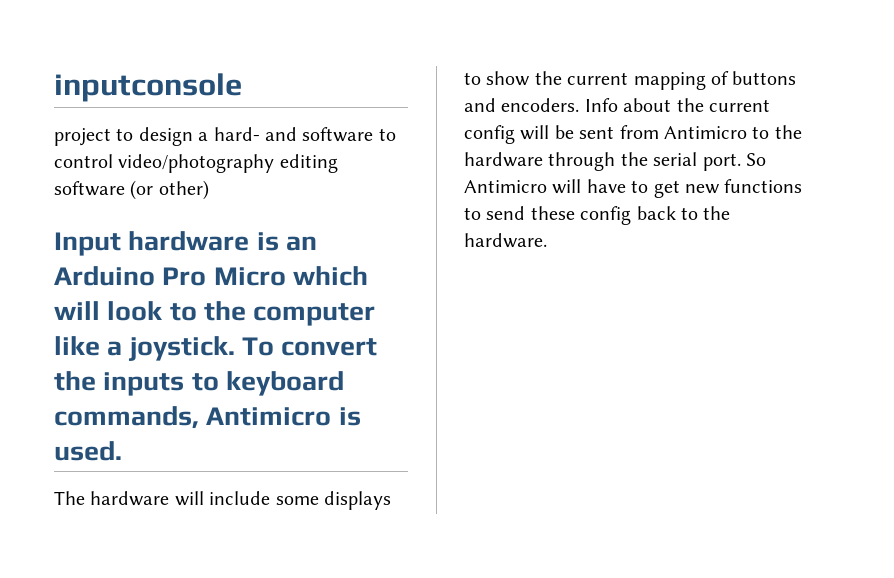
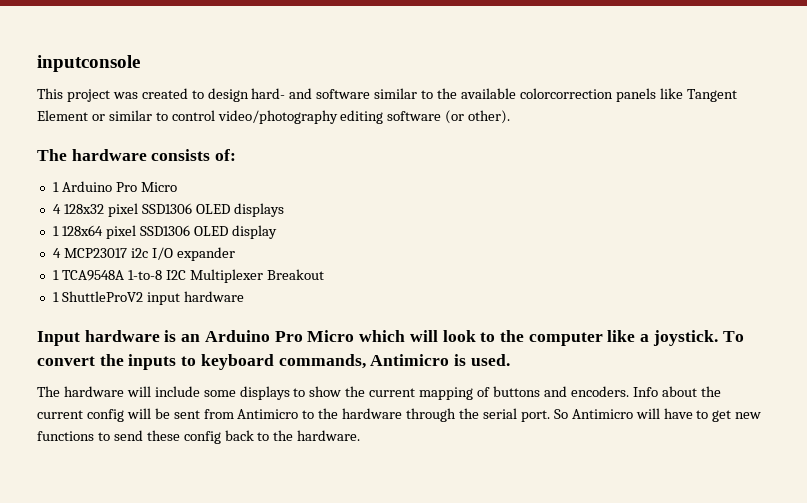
- project to design a hard- and software to control video/photography editing software (or other)
+ This project was created to design hard- and software similar to the available colorcorrection panels like Tangent Element or similar to control video/photography editing software (or other).
+ The hardware consists of:
+ 1 Arduino Pro Micro
+ 4 128x32 pixel SSD1306 OLED displays
+ 1 128x64 pixel SSD1306 OLED display
+ 4 MCP23017 i2c I/O expander
+ 1 TCA9548A 1-to-8 I2C Multiplexer Breakout
+ 1 ShuttleProV2 input hardware

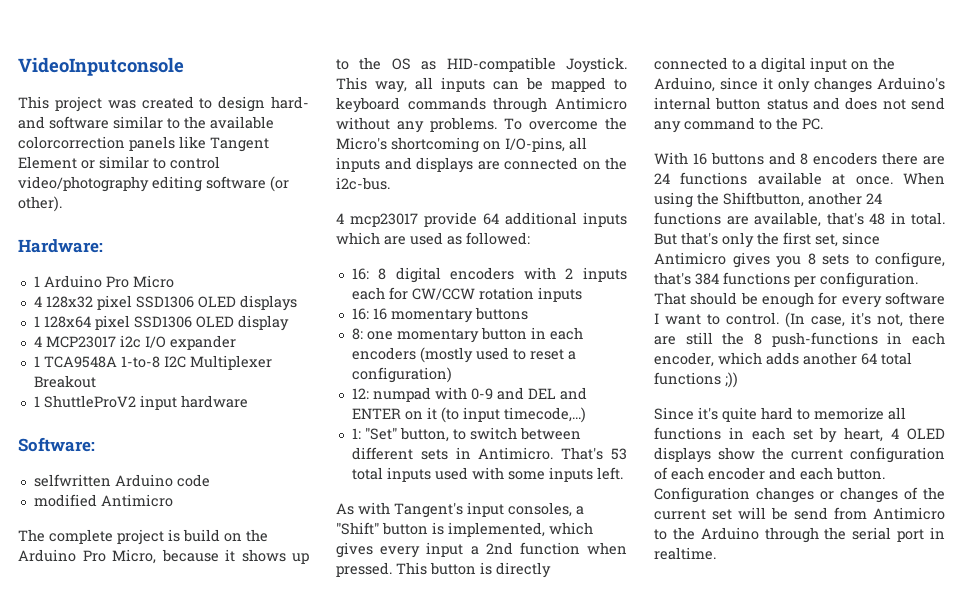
- inputconsole
+ VideoInputconsole
- The hardware consists of:
+ Hardware:
- Input hardware is an Arduino Pro Micro which will look to the computer like a joystick. To convert the inputs to keyboard commands, Antimicro is used.
- The hardware will include some displays to show the current mapping of buttons and encoders. Info about the current config will be sent from Antimicro to the hardware through the serial port. So Antimicro will have to get new functions to send these config back to the hardware.
+ Software:
+ selfwritten Arduino code
+ modified Antimicro
+ The complete project is build on the Arduino Pro Micro, because it shows up to the OS as HID-compatible Joystick. This way, all inputs can be mapped to keyboard commands through Antimicro without any problems. To overcome the Micro's shortcoming on I/O-pins, all inputs and displays are connected on the i2c-bus.
+ 4 mcp23017 provide 64 additional inputs which are used as followed:
+ 16: 8 digital encoders with 2 inputs each for CW/CCW rotation inputs
+ 16: 16 momentary buttons
+ 8: one momentary button in each encoders (mostly used to reset a configuration)
+ 12: numpad with 0-9 and DEL and ENTER on it (to input timecode,...)
+ 1: "Set" button, to switch between different sets in Antimicro. That's 53 total inputs used with some inputs left.
+ As with Tangent's input consoles, a "Shift" button is implemented, which gives every input a 2nd function when pressed. This button is directly connected to a digital input on the Arduino, since it only changes Arduino's internal button status and does not send any command to the PC.
+ With 16 buttons and 8 encoders there are 24 functions available at once. When using the Shiftbutton, another 24 functions are available, that's 48 in total. But that's only the first set, since Antimicro gives you 8 sets to configure, that's 384 functions per configuration. That should be enough for every software I want to control. (In case, it's not, there are still the 8 push-functions in each encoder, which adds another 64 total functions ;))
+ Since it's quite hard to memorize all functions in each set by heart, 4 OLED displays show the current configuration of each encoder and each button. Configuration changes or changes of the current set will be send from Antimicro to the Arduino through the serial port in realtime.

